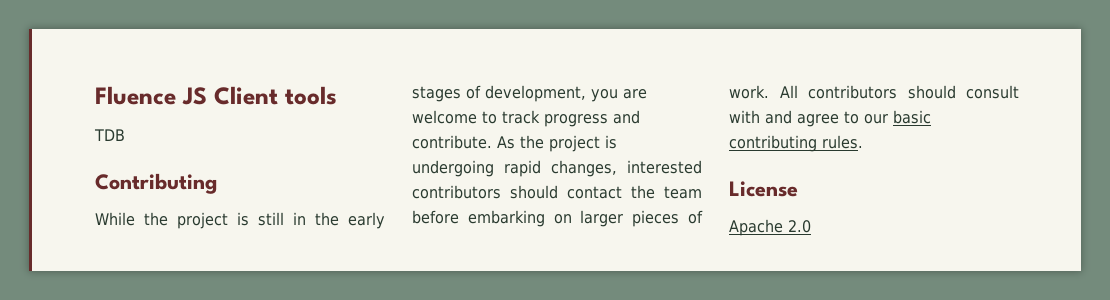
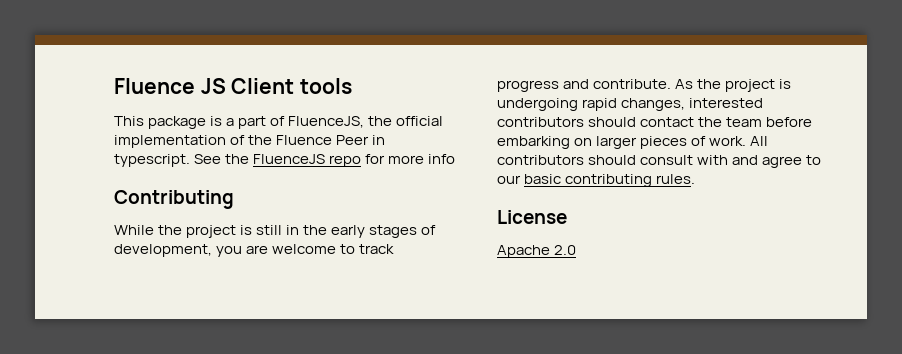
- TDB
+ This package is a part of FluenceJS, the official implementation of the Fluence Peer in typescript. See the FluenceJS repo for more info

